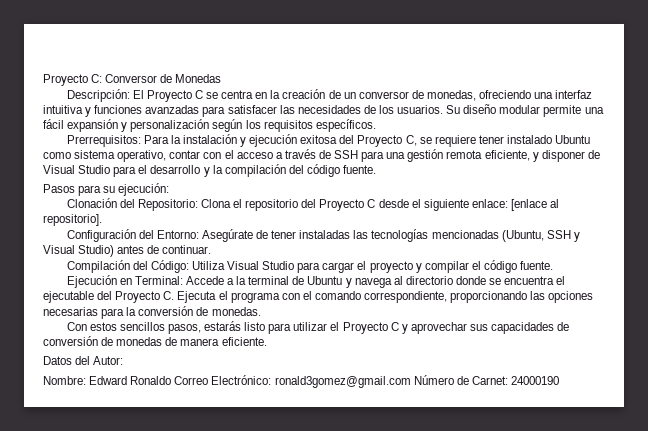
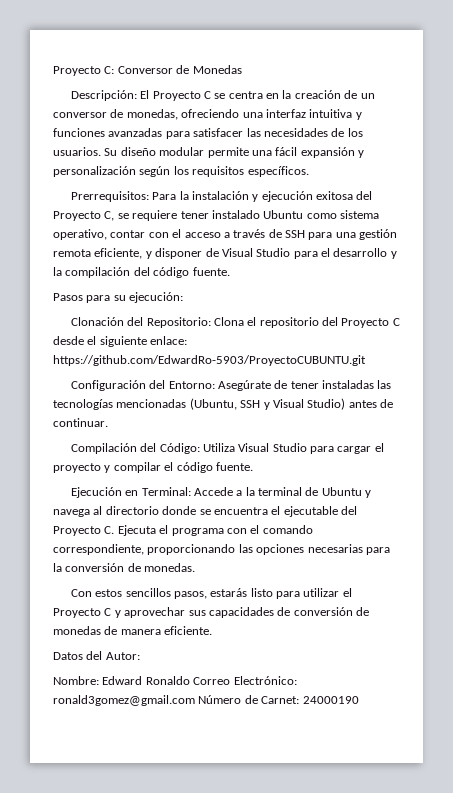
- Clonación del Repositorio: Clona el repositorio del Proyecto C desde el siguiente enlace: [enlace al repositorio].
+ Clonación del Repositorio: Clona el repositorio del Proyecto C desde el siguiente enlace: https://github.com/EdwardRo-5903/ProyectoCUBUNTU.git

